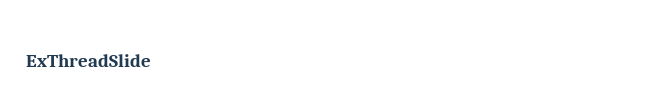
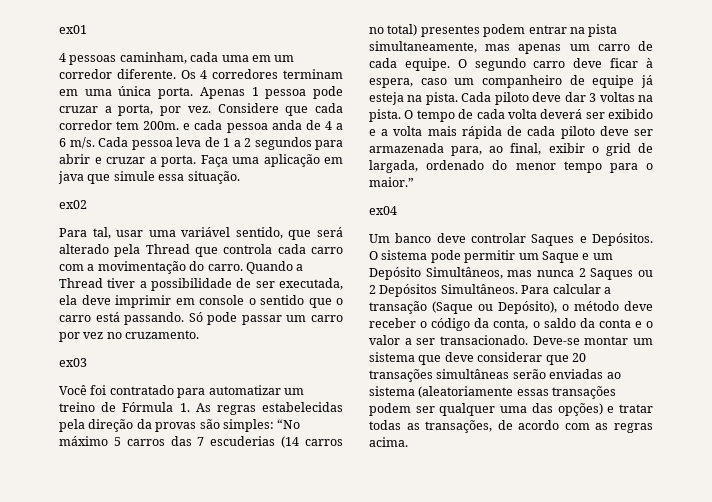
- ExThreadSlide
+ ex01
+ 4 pessoas caminham, cada uma em um corredor diferente. Os 4 corredores terminam em uma única porta. Apenas 1 pessoa pode cruzar a porta, por vez. Considere que cada corredor tem 200m. e cada pessoa anda de 4 a 6 m/s. Cada pessoa leva de 1 a 2 segundos para abrir e cruzar a porta. Faça uma aplicação em java que simule essa situação.
+ ex02
+ Para tal, usar uma variável sentido, que será alterado pela Thread que controla cada carro com a movimentação do carro. Quando a Thread tiver a possibilidade de ser executada, ela deve imprimir em console o sentido que o carro está passando. Só pode passar um carro por vez no cruzamento.
+ ex03
+ Você foi contratado para automatizar um treino de Fórmula 1. As regras estabelecidas pela direção da provas são simples: “No máximo 5 carros das 7 escuderias (14 carros no total) presentes podem entrar na pista simultaneamente, mas apenas um carro de cada equipe. O segundo carro deve ficar à espera, caso um companheiro de equipe já esteja na pista. Cada piloto deve dar 3 voltas na pista. O tempo de cada volta deverá ser exibido e a volta mais rápida de cada piloto deve ser armazenada para, ao final, exibir o grid de largada, ordenado do menor tempo para o maior.”
+ ex04
+ Um banco deve controlar Saques e Depósitos. O sistema pode permitir um Saque e um Depósito Simultâneos, mas nunca 2 Saques ou 2 Depósitos Simultâneos. Para calcular a transação (Saque ou Depósito), o método deve receber o código da conta, o saldo da conta e o valor a ser transacionado. Deve-se montar um sistema que deve considerar que 20 transações simultâneas serão enviadas ao sistema (aleatoriamente essas transações podem ser qualquer uma das opções) e tratar todas as transações, de acordo com as regras acima.

